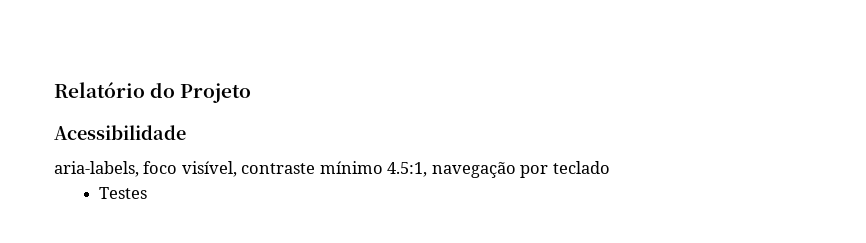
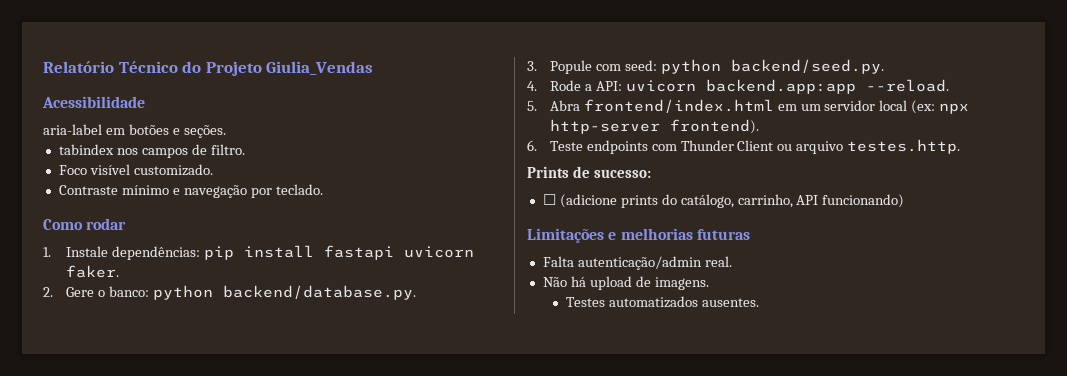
- Relatório do Projeto
+ Relatório Técnico do Projeto Giulia_Vendas
- aria-labels, foco visível, contraste mínimo 4.5:1, navegação por teclado
+ aria-label em botões e seções.
+ tabindex nos campos de filtro.
+ Foco visível customizado.
+ Contraste mínimo e navegação por teclado.
+ Como rodar
+ 1. Instale dependências: pip install fastapi uvicorn faker.
+ 2. Gere o banco: python backend/database.py.
+ 3. Popule com seed: python backend/seed.py.
+ 4. Rode a API: uvicorn backend.app:app --reload.
+ 5. Abra frontend/index.html em um servidor local (ex: npx http-server frontend).
+ 6. Teste endpoints com Thunder Client ou arquivo testes.http.
+ Prints de sucesso:
+ ☐ (adicione prints do catálogo, carrinho, API funcionando)
+ Limitações e melhorias futuras
+ Falta autenticação/admin real.
+ Não há upload de imagens.
- Testes
+ Testes automatizados ausentes.

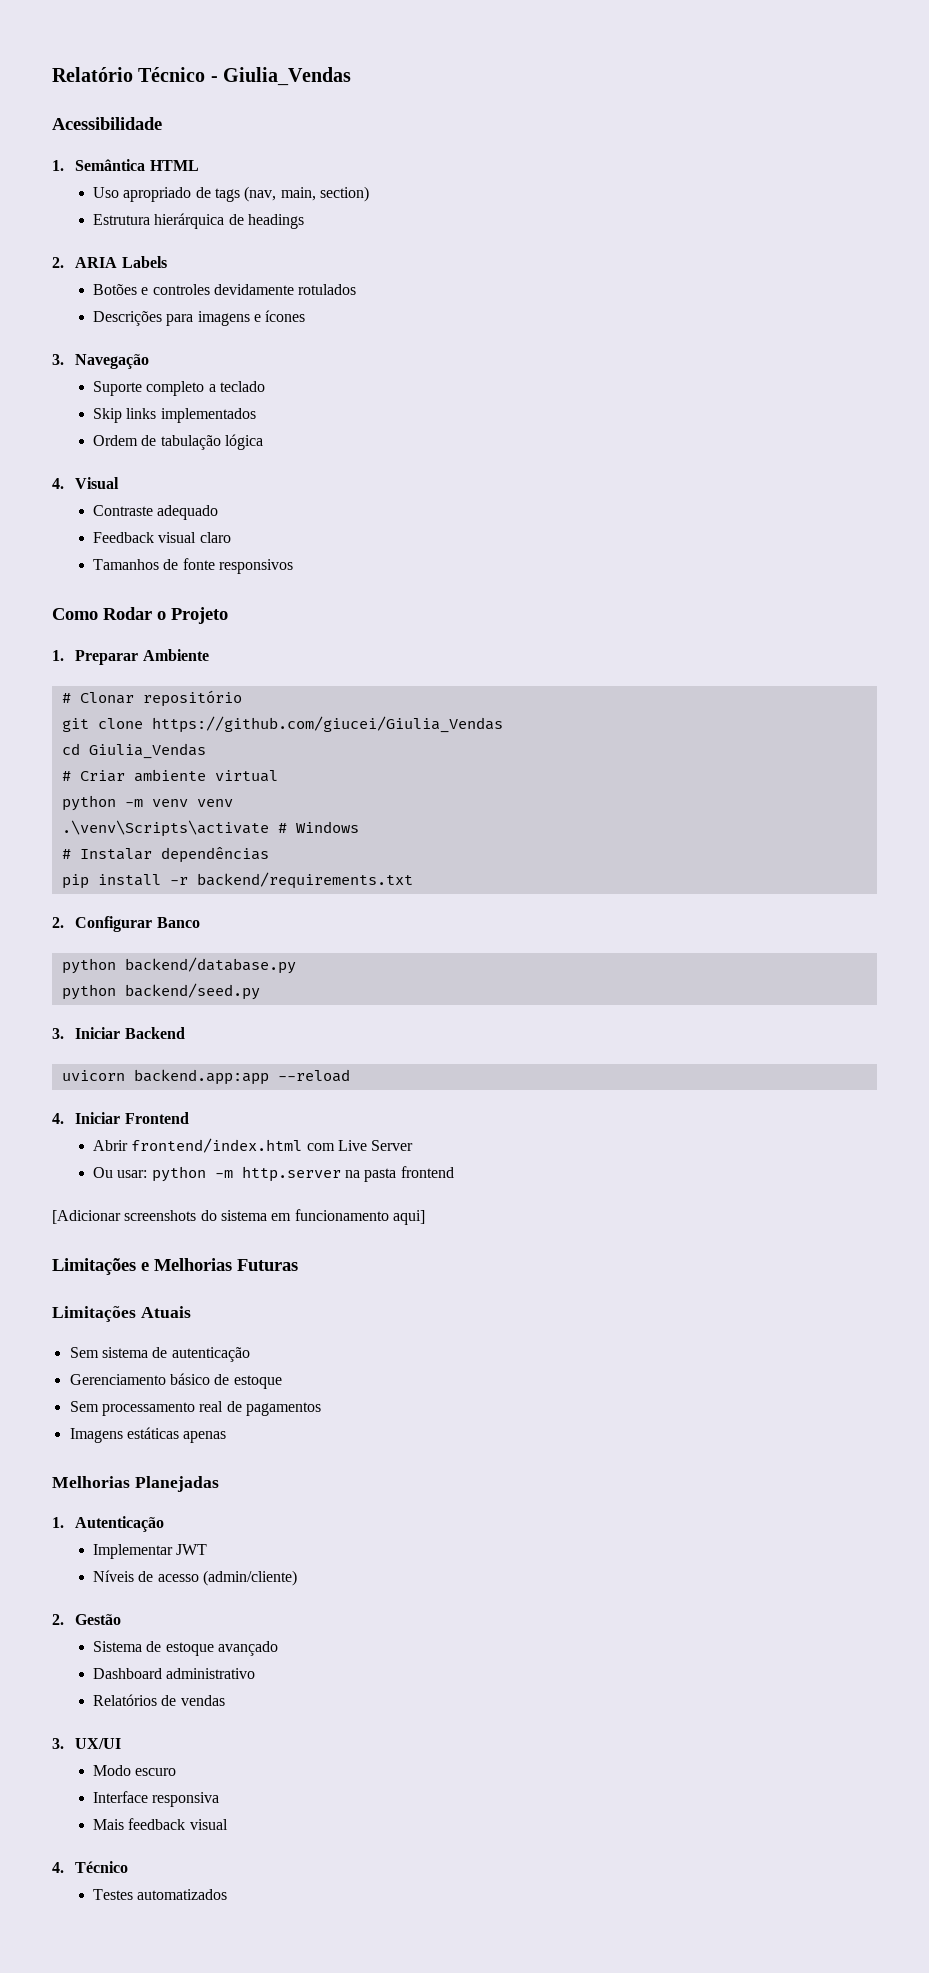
- Relatório Técnico do Projeto Giulia_Vendas
+ Relatório Técnico - Giulia_Vendas
- aria-label em botões e seções.
- tabindex nos campos de filtro.
- Foco visível customizado.
- Contraste mínimo e navegação por teclado.
- Como rodar
- 1. Instale dependências: pip install fastapi uvicorn faker.
- 2. Gere o banco: python backend/database.py.
- 3. Popule com seed: python backend/seed.py.
- 4. Rode a API: uvicorn backend.app:app --reload.
- 5. Abra frontend/index.html em um servidor local (ex: npx http-server frontend).
- 6. Teste endpoints com Thunder Client ou arquivo testes.http.
- Prints de sucesso:
- ☐ (adicione prints do catálogo, carrinho, API funcionando)
- Limitações e melhorias futuras
- Falta autenticação/admin real.
- Não há upload de imagens.
+ 1. Semântica HTML
+ Uso apropriado de tags (nav, main, section)
+ Estrutura hierárquica de headings
+ 2. ARIA Labels
+ Botões e controles devidamente rotulados
+ Descrições para imagens e ícones
+ 3. Navegação
+ Suporte completo a teclado
+ Skip links implementados
+ Ordem de tabulação lógica
+ 4. Visual
+ Contraste adequado
+ Feedback visual claro
+ Tamanhos de fonte responsivos
+ Como Rodar o Projeto
+ 1. Preparar Ambiente
+ # Clonar repositório
+ git clone https://github.com/giucei/Giulia_Vendas
+ cd Giulia_Vendas
+ # Criar ambiente virtual
+ python -m venv venv
+ .\venv\Scripts\activate # Windows
+ # Instalar dependências
+ pip install -r backend/requirements.txt
+ 2. Configurar Banco
+ python backend/database.py
+ python backend/seed.py
+ 3. Iniciar Backend
+ uvicorn backend.app:app --reload
+ 4. Iniciar Frontend
+ Abrir frontend/index.html com Live Server
+ Ou usar: python -m http.server na pasta frontend
+ [Adicionar screenshots do sistema em funcionamento aqui]
+ Limitações e Melhorias Futuras
+ Limitações Atuais
+ Sem sistema de autenticação
+ Gerenciamento básico de estoque
+ Sem processamento real de pagamentos
+ Imagens estáticas apenas
+ Melhorias Planejadas
+ 1. Autenticação
+ Implementar JWT
+ Níveis de acesso (admin/cliente)
+ 2. Gestão
+ Sistema de estoque avançado
+ Dashboard administrativo
+ Relatórios de vendas
+ 3. UX/UI
+ Modo escuro
+ Interface responsiva
+ Mais feedback visual
+ 4. Técnico
- Testes automatizados ausentes.
+ Testes automatizados

